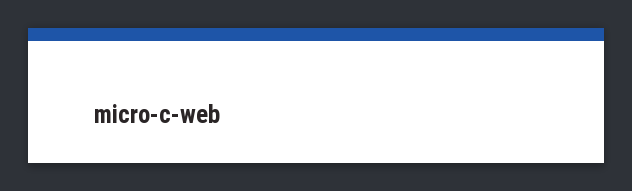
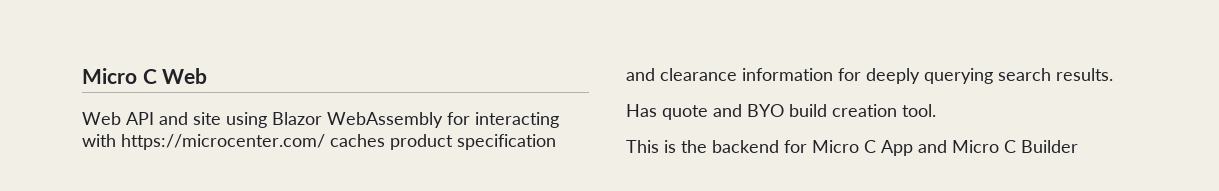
- micro-c-web
+ Micro C Web
+ Web API and site using Blazor WebAssembly for interacting with https://microcenter.com/ caches product specification and clearance information for deeply querying search results.
+ Has quote and BYO build creation tool.
+ This is the backend for Micro C App and Micro C Builder

